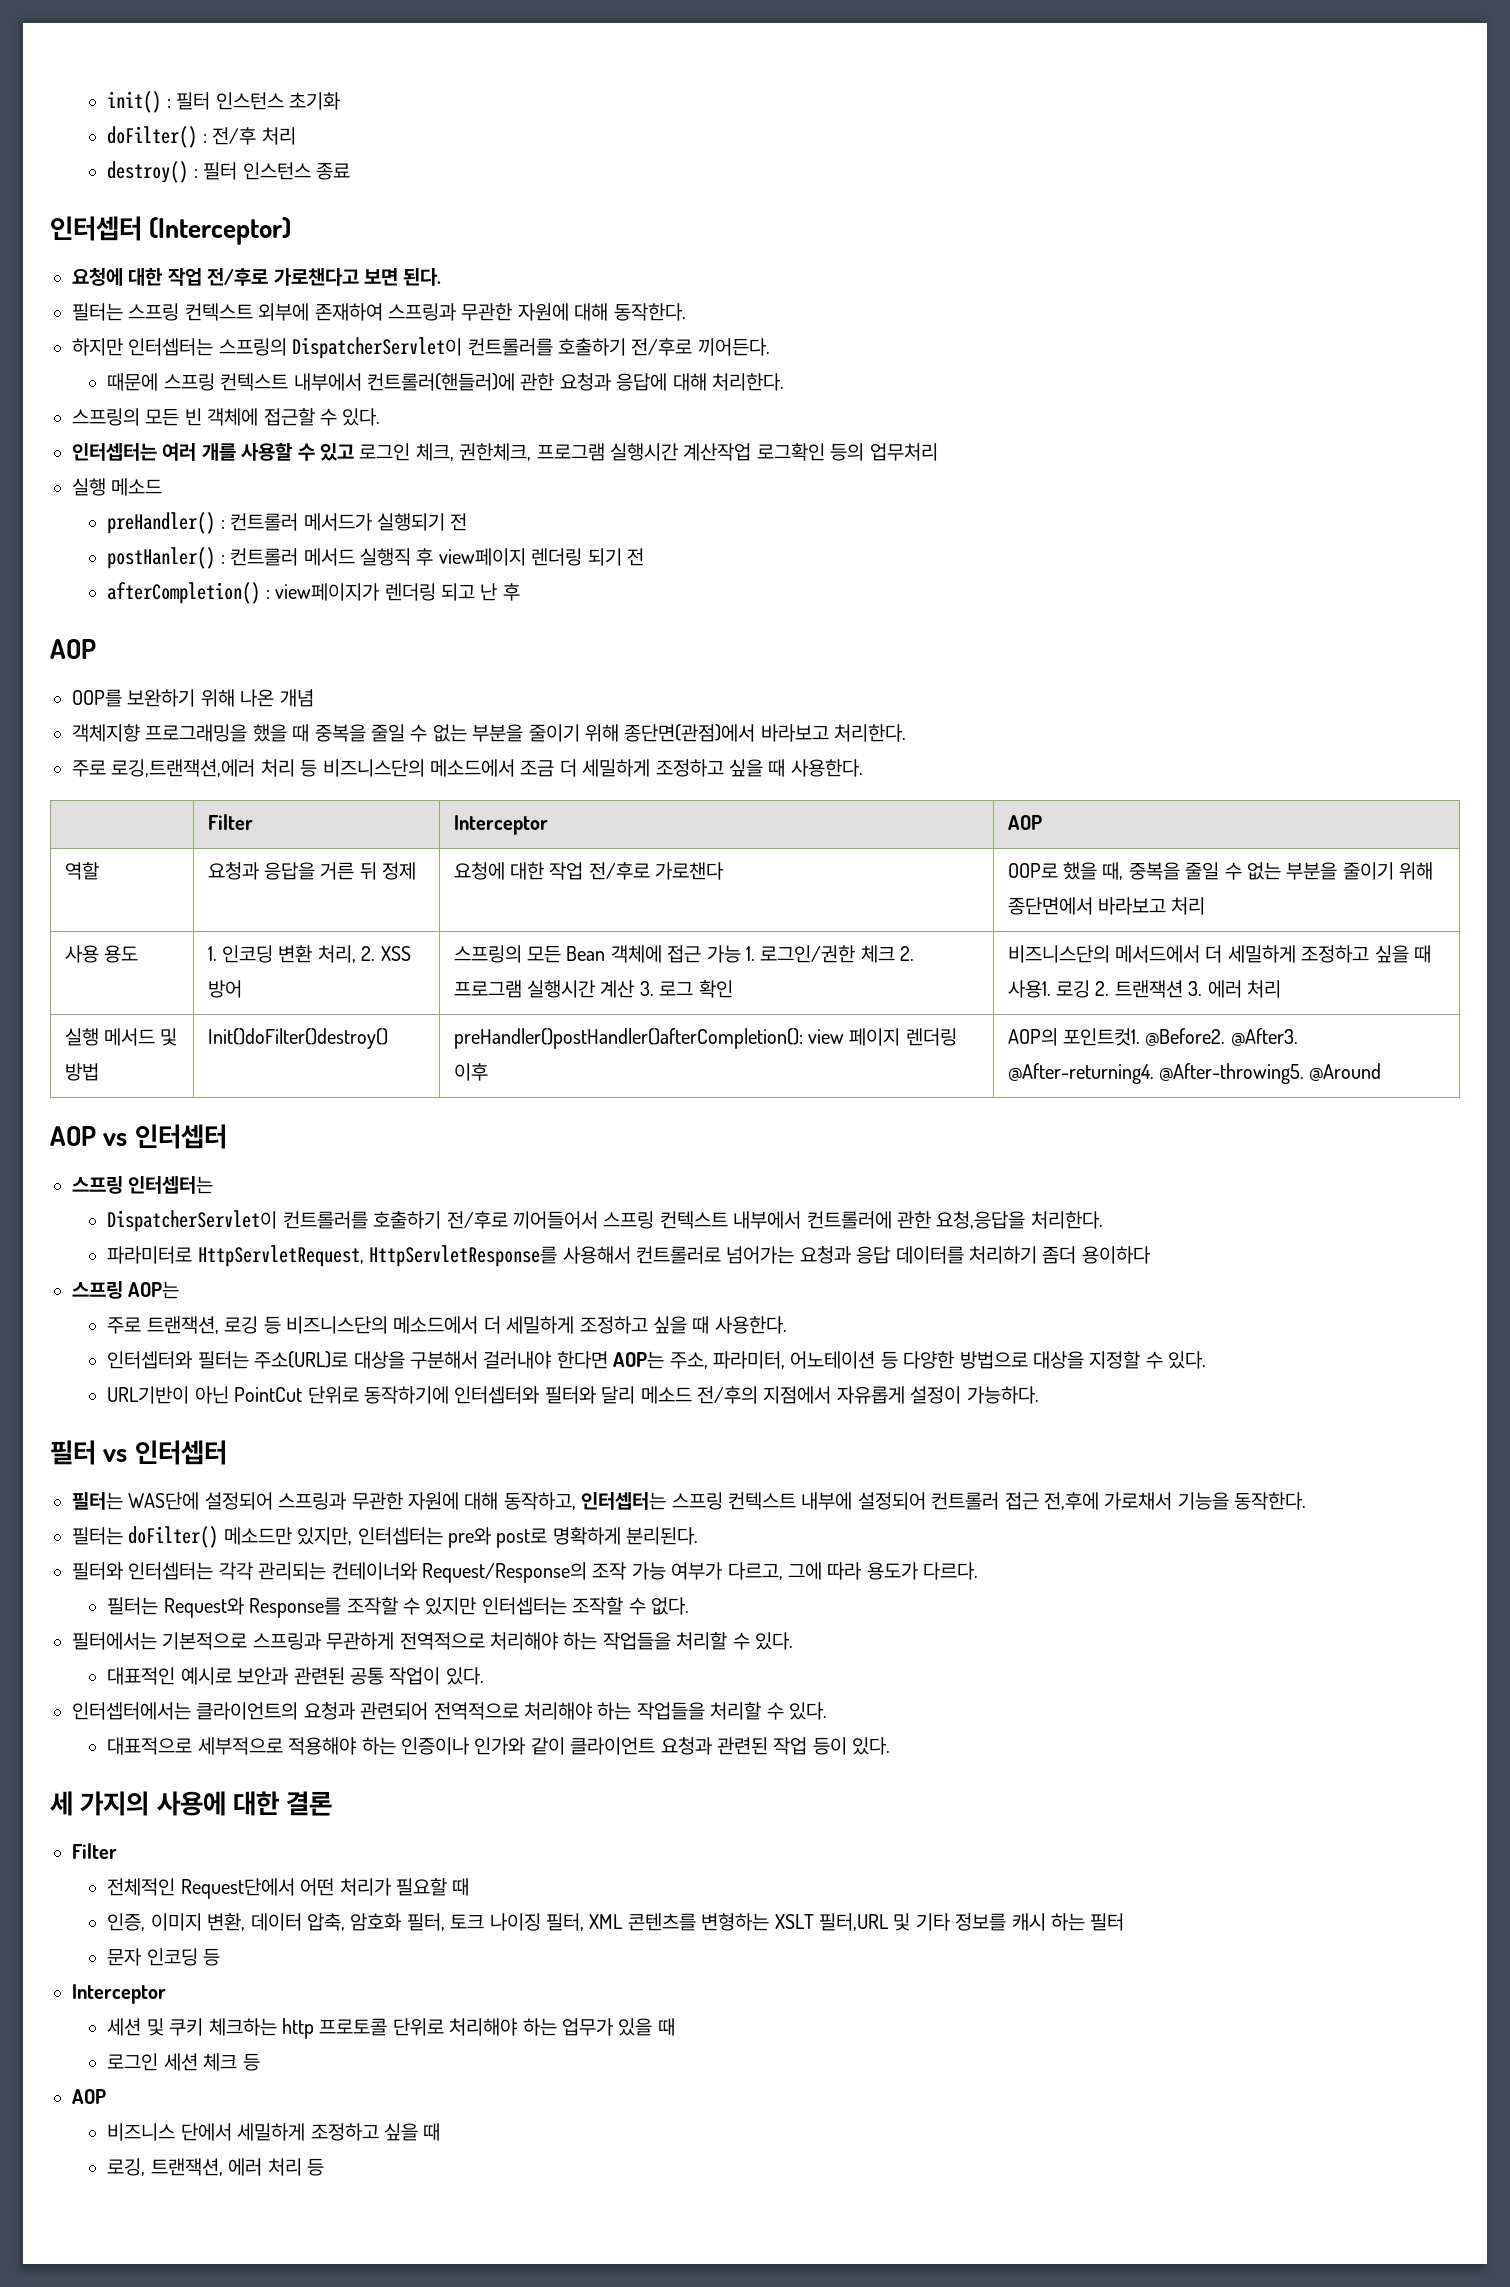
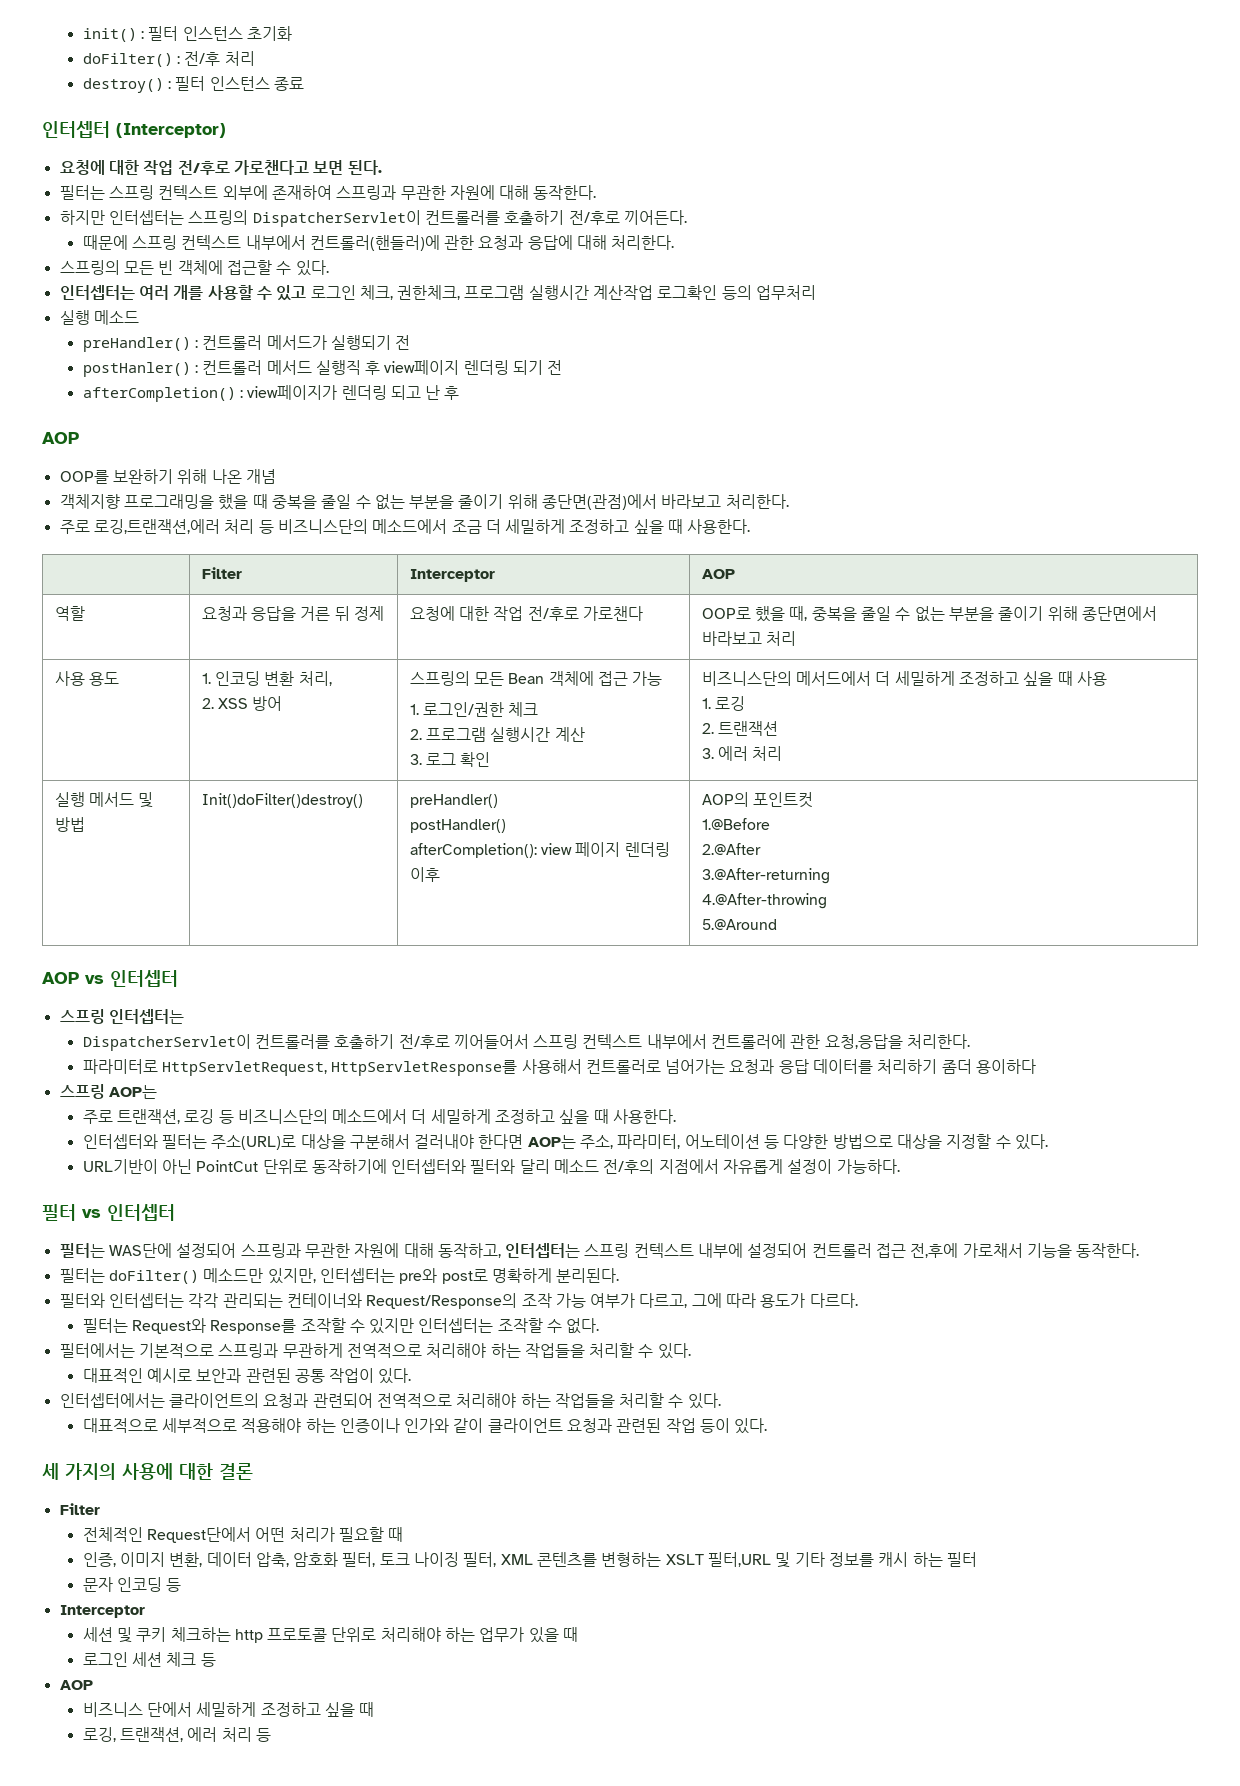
- 사용 용도 | 1. 인코딩 변환 처리, 2. XSS 방어 | 스프링의 모든 Bean 객체에 접근 가능 1. 로그인/권한 체크 2. 프로그램 실행시간 계산 3. 로그 확인 | 비즈니스단의 메서드에서 더 세밀하게 조정하고 싶을 때 사용1. 로깅 2. 트랜잭션 3. 에러 처리
+ 사용 용도 | 1. 인코딩 변환 처리,
+ 2. XSS 방어 | 스프링의 모든 Bean 객체에 접근 가능
+ 1. 로그인/권한 체크
+ 2. 프로그램 실행시간 계산
+ 3. 로그 확인 | 비즈니스단의 메서드에서 더 세밀하게 조정하고 싶을 때 사용
+ 1. 로깅
+ 2. 트랜잭션
+ 3. 에러 처리
- 실행 메서드 및 방법 | Init()doFilter()destroy() | preHandler()postHandler()afterCompletion(): view 페이지 렌더링 이후 | AOP의 포인트컷1. @Before2. @After3. @After-returning4. @After-throwing5. @Around
+ 실행 메서드 및 방법 | Init()doFilter()destroy() | preHandler()
+ postHandler()
+ afterCompletion(): view 페이지 렌더링 이후 | AOP의 포인트컷
+ 1.@Before
+ 2.@After
+ 3.@After-returning
+ 4.@After-throwing
+ 5.@Around

